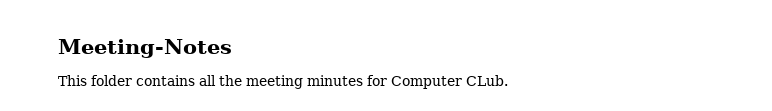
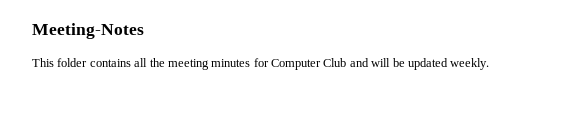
- This folder contains all the meeting minutes for Computer CLub.
+ This folder contains all the meeting minutes for Computer Club and will be updated weekly.

